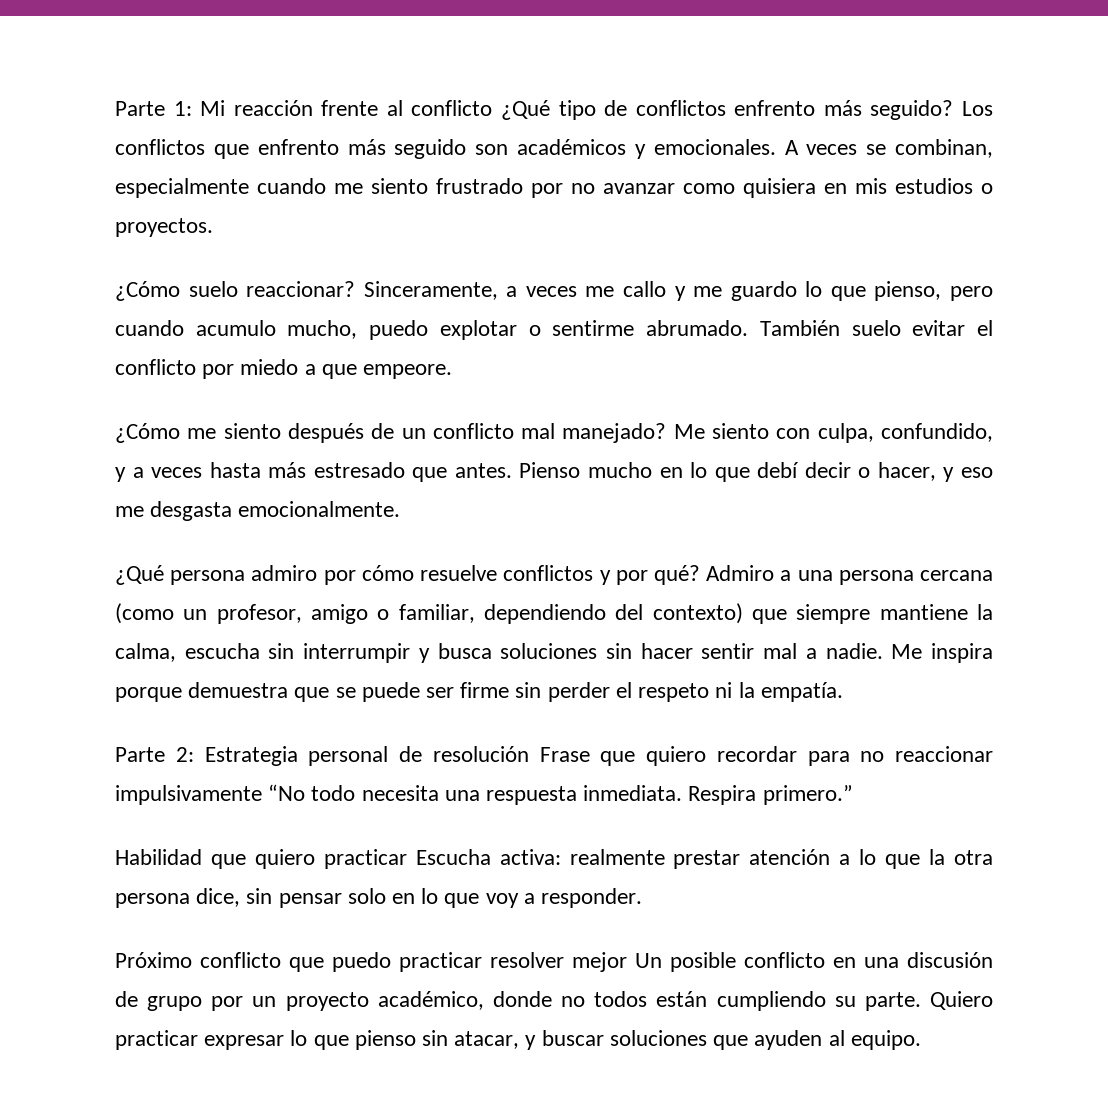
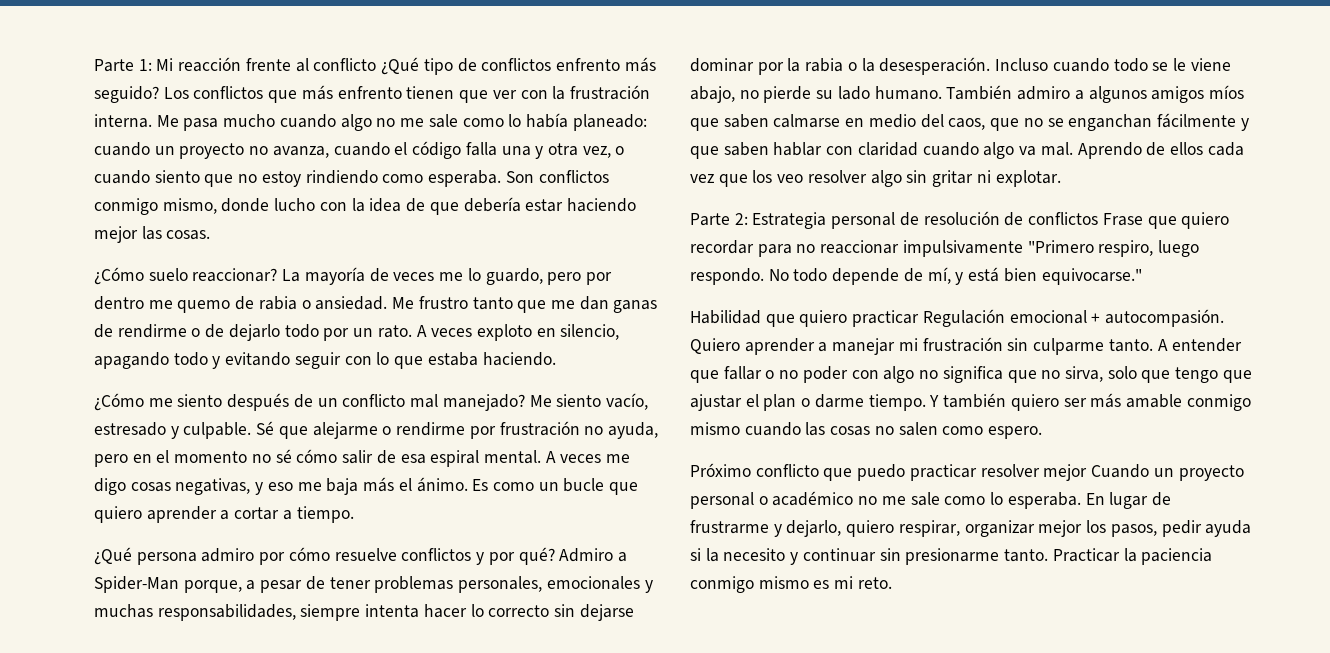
- Los conflictos que enfrento más seguido son académicos y emocionales. A veces se combinan, especialmente cuando me siento frustrado por no avanzar como quisiera en mis estudios o proyectos.
- ¿Cómo suelo reaccionar? Sinceramente, a veces me callo y me guardo lo que pienso, pero cuando acumulo mucho, puedo explotar o sentirme abrumado. También suelo evitar el conflicto por miedo a que empeore.
+ Los conflictos que más enfrento tienen que ver con la frustración interna. Me pasa mucho cuando algo no me sale como lo había planeado: cuando un proyecto no avanza, cuando el código falla una y otra vez, o cuando siento que no estoy rindiendo como esperaba. Son conflictos conmigo mismo, donde lucho con la idea de que debería estar haciendo mejor las cosas.
+ ¿Cómo suelo reaccionar? La mayoría de veces me lo guardo, pero por dentro me quemo de rabia o ansiedad. Me frustro tanto que me dan ganas de rendirme o de dejarlo todo por un rato. A veces exploto en silencio, apagando todo y evitando seguir con lo que estaba haciendo.
- Me siento con culpa, confundido, y a veces hasta más estresado que antes. Pienso mucho en lo que debí decir o hacer, y eso me desgasta emocionalmente.
+ Me siento vacío, estresado y culpable. Sé que alejarme o rendirme por frustración no ayuda, pero en el momento no sé cómo salir de esa espiral mental. A veces me digo cosas negativas, y eso me baja más el ánimo. Es como un bucle que quiero aprender a cortar a tiempo.
- Admiro a una persona cercana (como un profesor, amigo o familiar, dependiendo del contexto) que siempre mantiene la calma, escucha sin interrumpir y busca soluciones sin hacer sentir mal a nadie. Me inspira porque demuestra que se puede ser firme sin perder el respeto ni la empatía.
+ Admiro a Spider-Man porque, a pesar de tener problemas personales, emocionales y muchas responsabilidades, siempre intenta hacer lo correcto sin dejarse dominar por la rabia o la desesperación. Incluso cuando todo se le viene abajo, no pierde su lado humano. También admiro a algunos amigos míos que saben calmarse en medio del caos, que no se enganchan fácilmente y que saben hablar con claridad cuando algo va mal. Aprendo de ellos cada vez que los veo resolver algo sin gritar ni explotar.
- Parte 2: Estrategia personal de resolución Frase que quiero recordar para no reaccionar impulsivamente “No todo necesita una respuesta inmediata. Respira primero.”
- Habilidad que quiero practicar Escucha activa: realmente prestar atención a lo que la otra persona dice, sin pensar solo en lo que voy a responder.
+ Parte 2: Estrategia personal de resolución de conflictos Frase que quiero recordar para no reaccionar impulsivamente "Primero respiro, luego respondo. No todo depende de mí, y está bien equivocarse."
+ Habilidad que quiero practicar Regulación emocional + autocompasión. Quiero aprender a manejar mi frustración sin culparme tanto. A entender que fallar o no poder con algo no significa que no sirva, solo que tengo que ajustar el plan o darme tiempo. Y también quiero ser más amable conmigo mismo cuando las cosas no salen como espero.
- Próximo conflicto que puedo practicar resolver mejor Un posible conflicto en una discusión de grupo por un proyecto académico, donde no todos están cumpliendo su parte. Quiero practicar expresar lo que pienso sin atacar, y buscar soluciones que ayuden al equipo.
+ Próximo conflicto que puedo practicar resolver mejor Cuando un proyecto personal o académico no me sale como lo esperaba. En lugar de frustrarme y dejarlo, quiero respirar, organizar mejor los pasos, pedir ayuda si la necesito y continuar sin presionarme tanto. Practicar la paciencia conmigo mismo es mi reto.

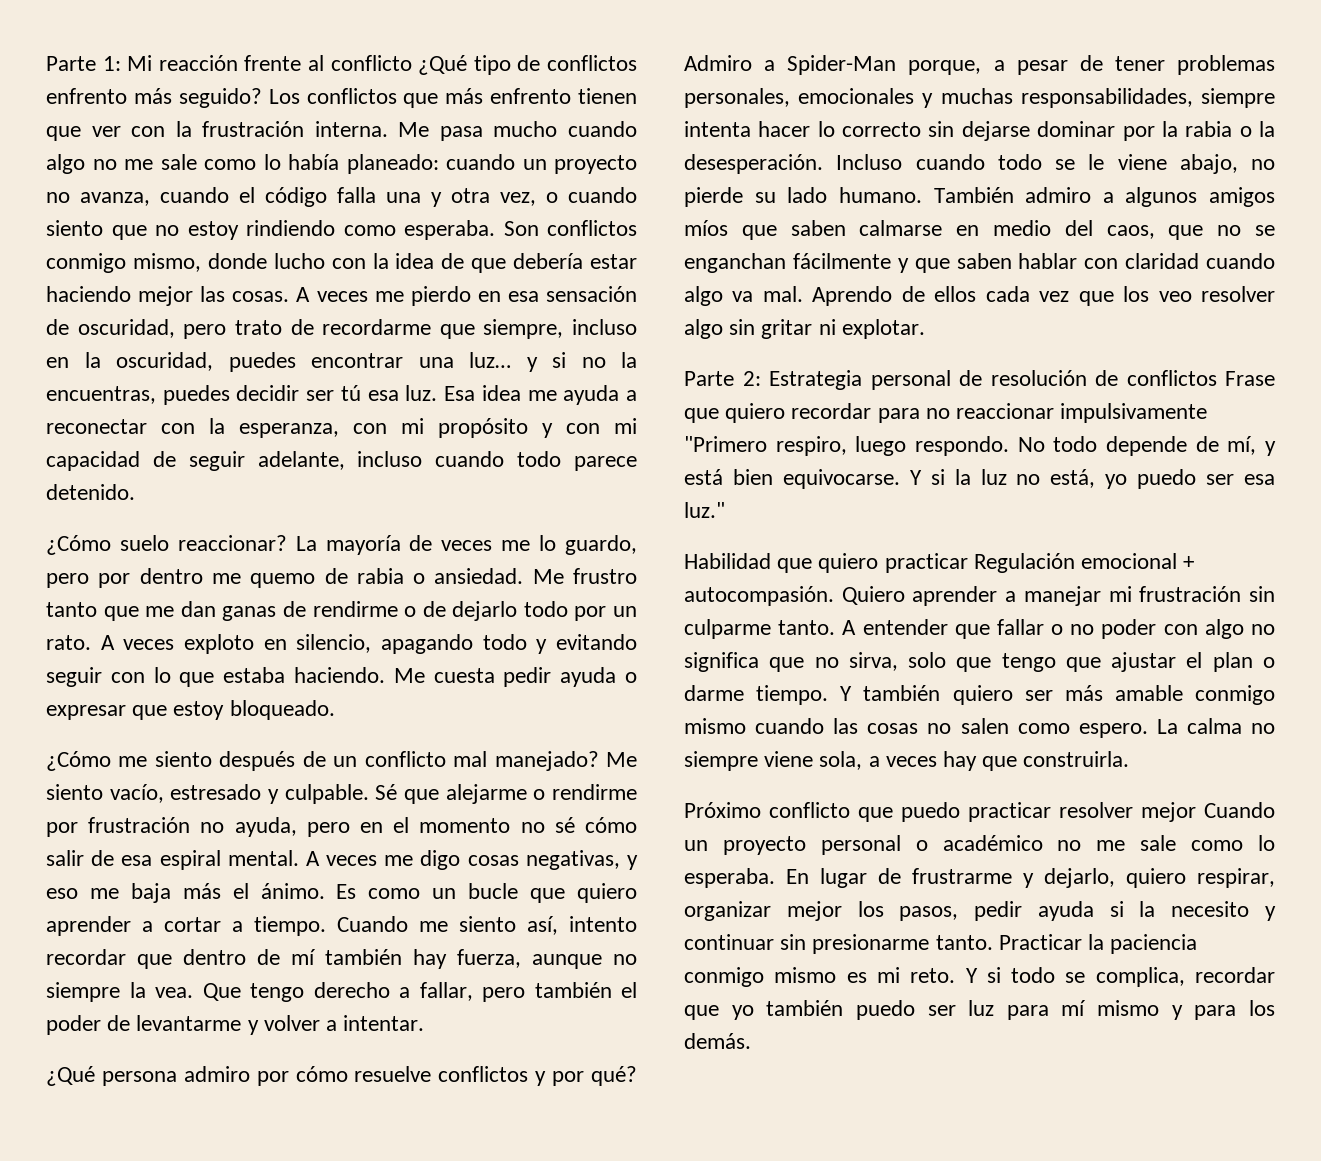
+ A veces me pierdo en esa sensación de oscuridad, pero trato de recordarme que siempre, incluso en la oscuridad, puedes encontrar una luz… y si no la encuentras, puedes decidir ser tú esa luz. Esa idea me ayuda a reconectar con la esperanza, con mi propósito y con mi capacidad de seguir adelante, incluso cuando todo parece detenido.
+ Me cuesta pedir ayuda o expresar que estoy bloqueado.
+ Cuando me siento así, intento recordar que dentro de mí también hay fuerza, aunque no siempre la vea. Que tengo derecho a fallar, pero también el poder de levantarme y volver a intentar.
- No todo depende de mí, y está bien equivocarse."
+ No todo depende de mí, y está bien equivocarse. Y si la luz no está, yo puedo ser esa luz."
+ La calma no siempre viene sola, a veces hay que construirla.
+ Y si todo se complica, recordar que yo también puedo ser luz para mí mismo y para los demás.

